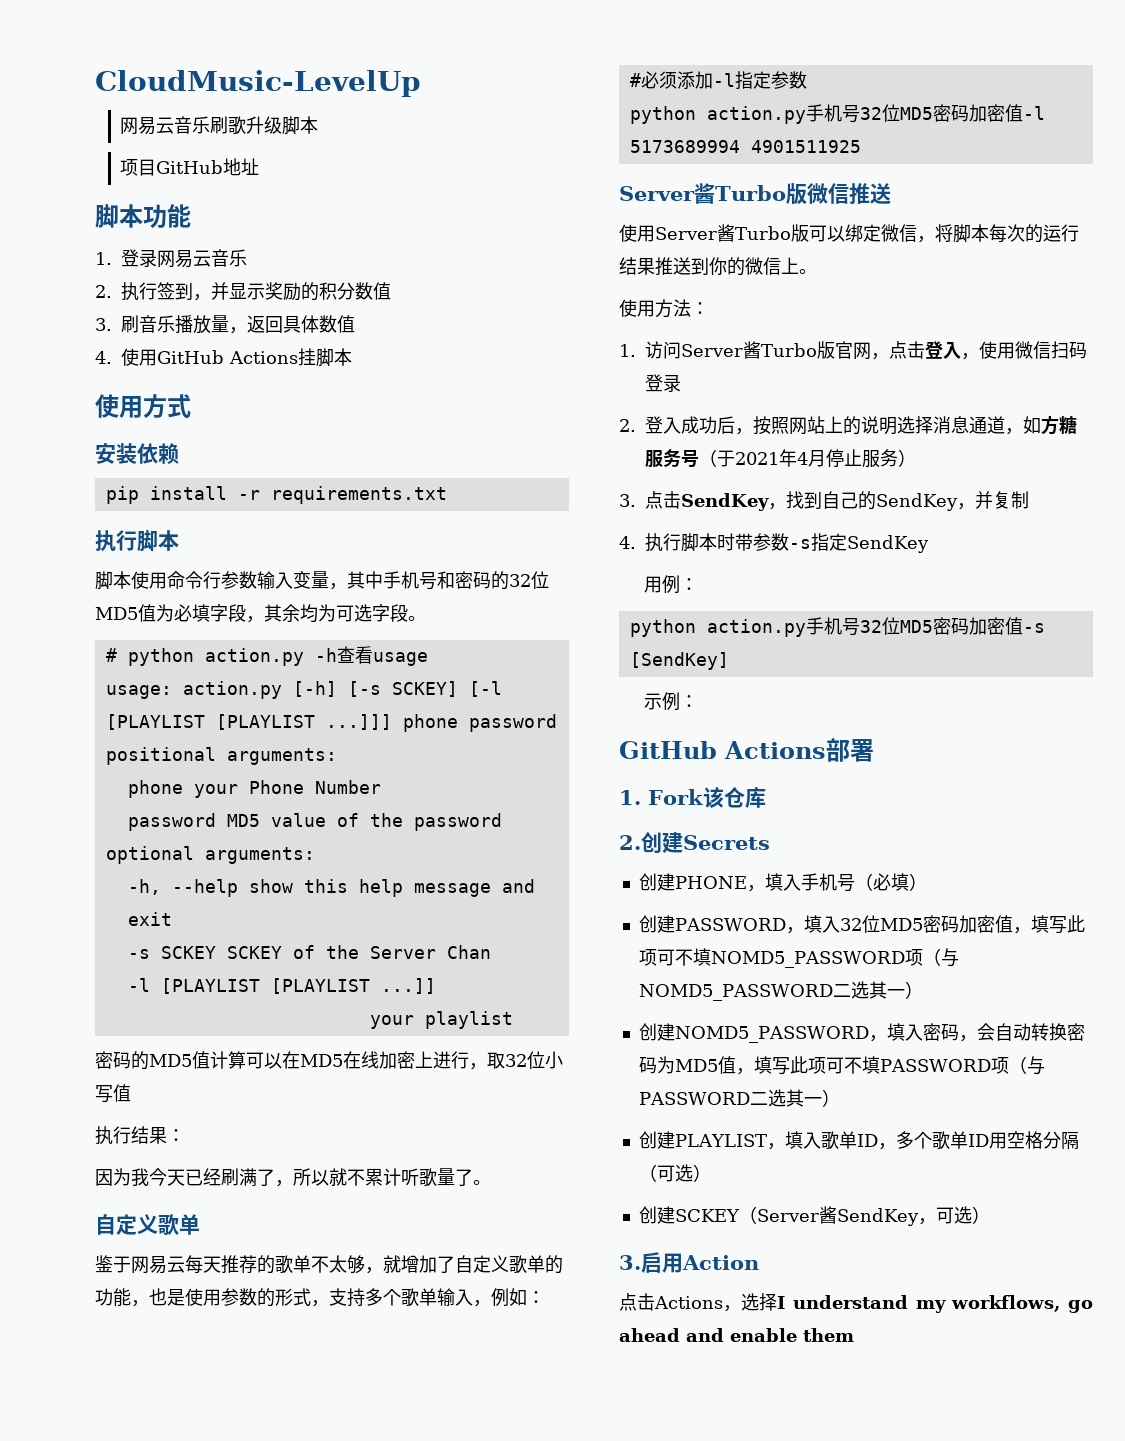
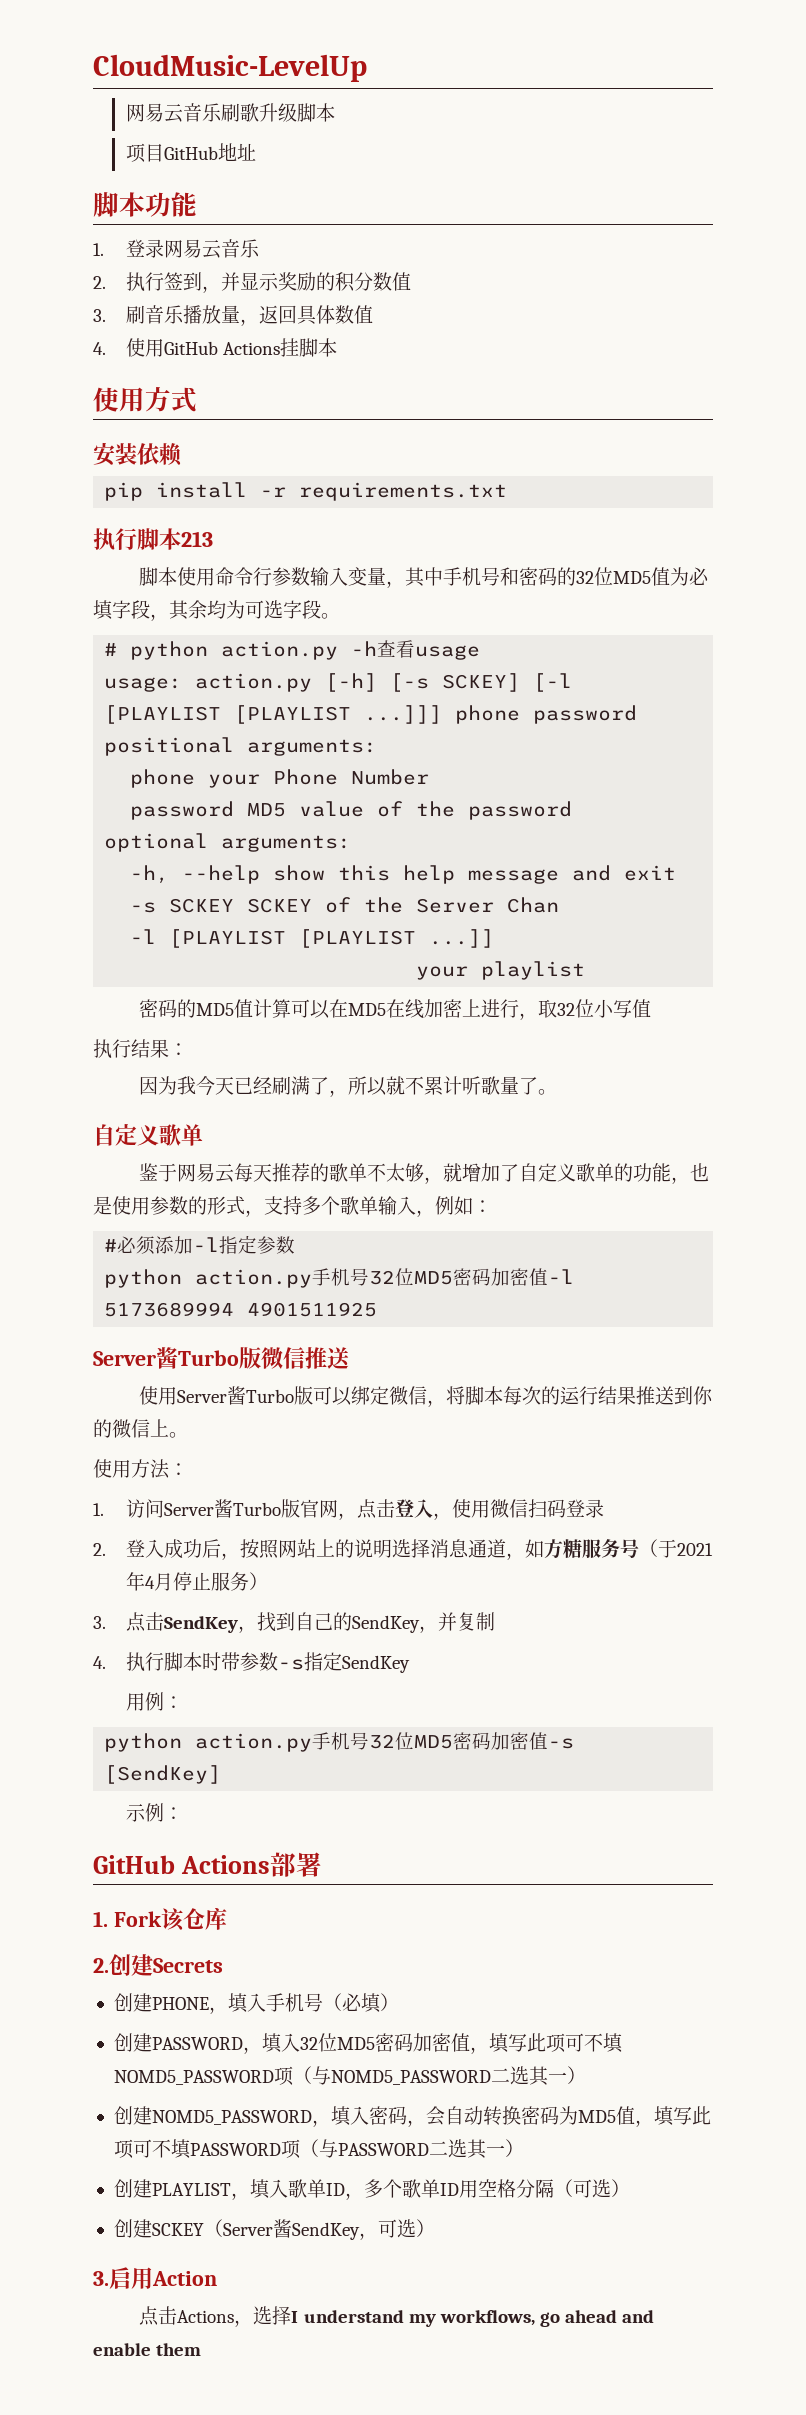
  pip install -r requirements.txt
- 执行脚本
+ 执行脚本213

